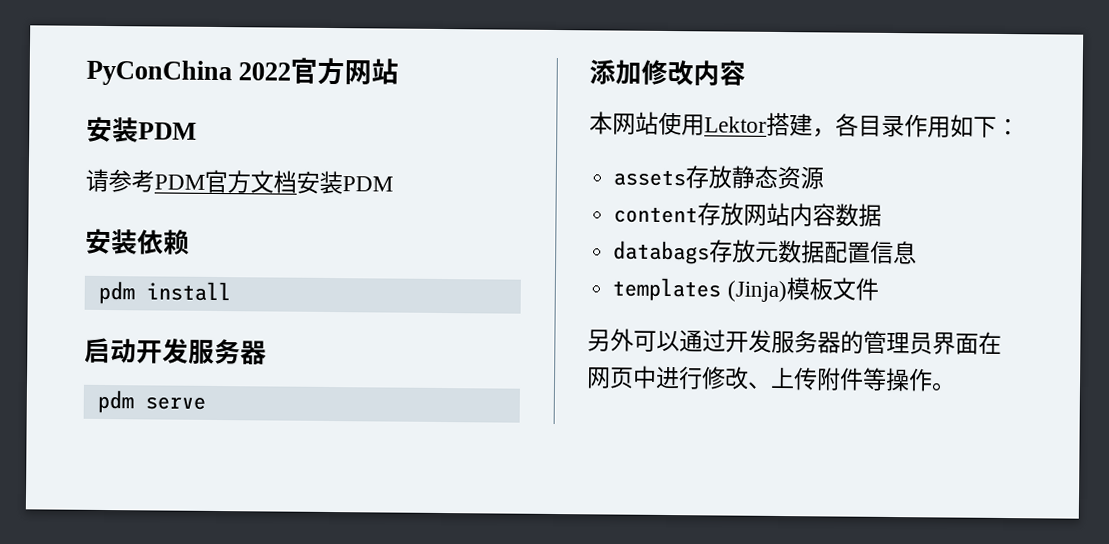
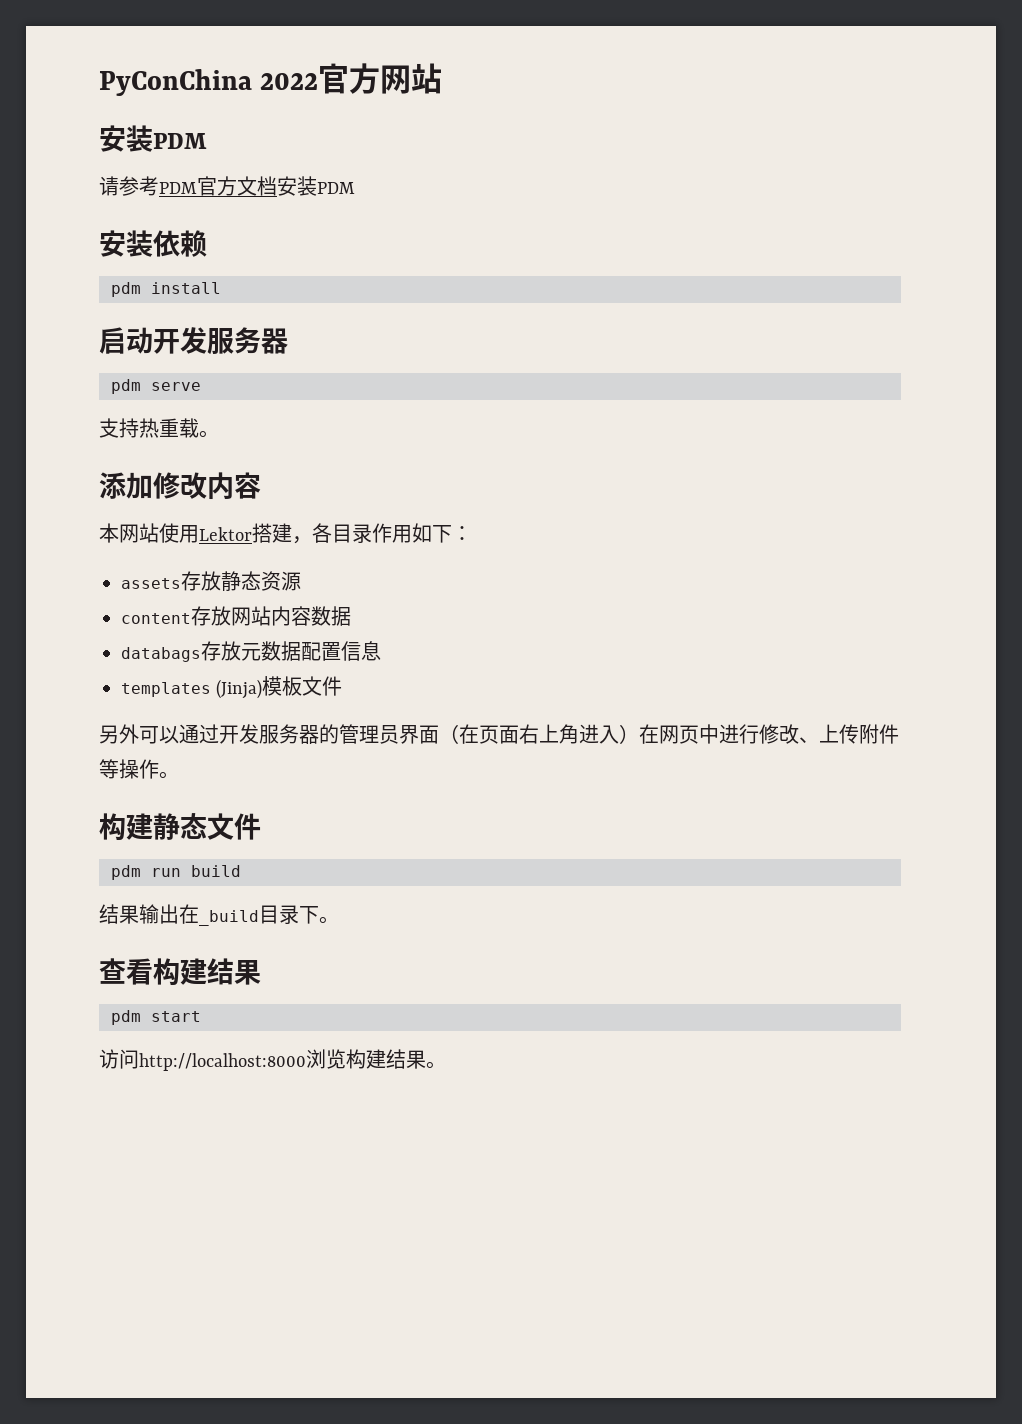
+ 支持热重载。
- 另外可以通过开发服务器的管理员界面在网页中进行修改、上传附件等操作。
+ 另外可以通过开发服务器的管理员界面（在页面右上角进入）在网页中进行修改、上传附件等操作。
+ 构建静态文件
+ pdm run build
+ 结果输出在_build目录下。
+ 查看构建结果
+ pdm start
+ 访问http://localhost:8000浏览构建结果。

